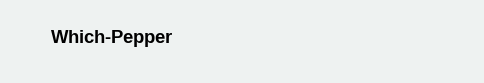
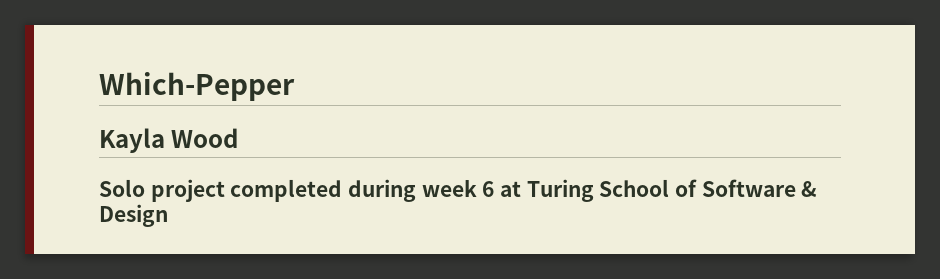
+ Kayla Wood
+ Solo project completed during week 6 at Turing School of Software & Design

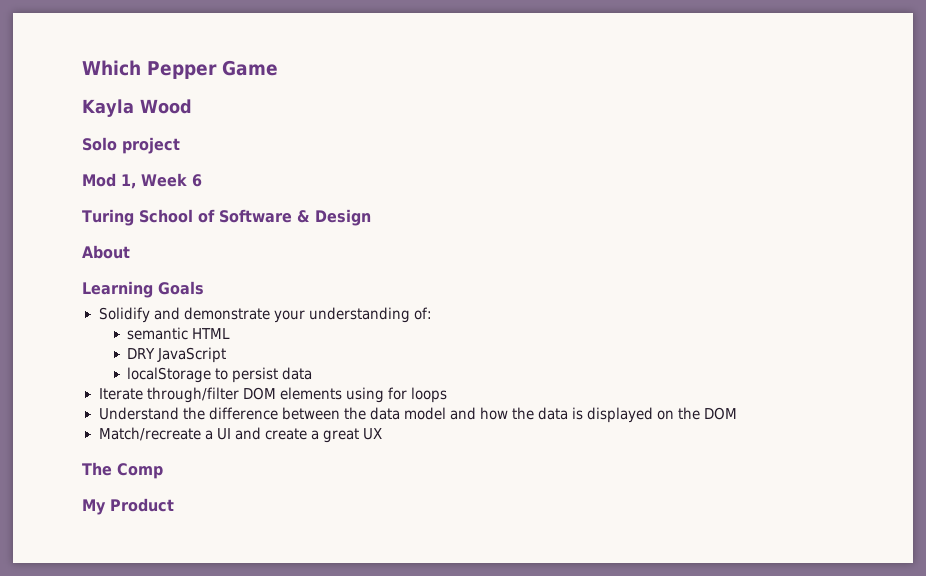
- Which-Pepper
+ Which Pepper Game
- Solo project completed during week 6 at Turing School of Software & Design
+ Solo project
+ Mod 1, Week 6
+ Turing School of Software & Design
+ About
+ Learning Goals
+ Solidify and demonstrate your understanding of:
+ semantic HTML
+ DRY JavaScript
+ localStorage to persist data
+ Iterate through/filter DOM elements using for loops
+ Understand the difference between the data model and how the data is displayed on the DOM
+ Match/recreate a UI and create a great UX
+ The Comp
+ My Product

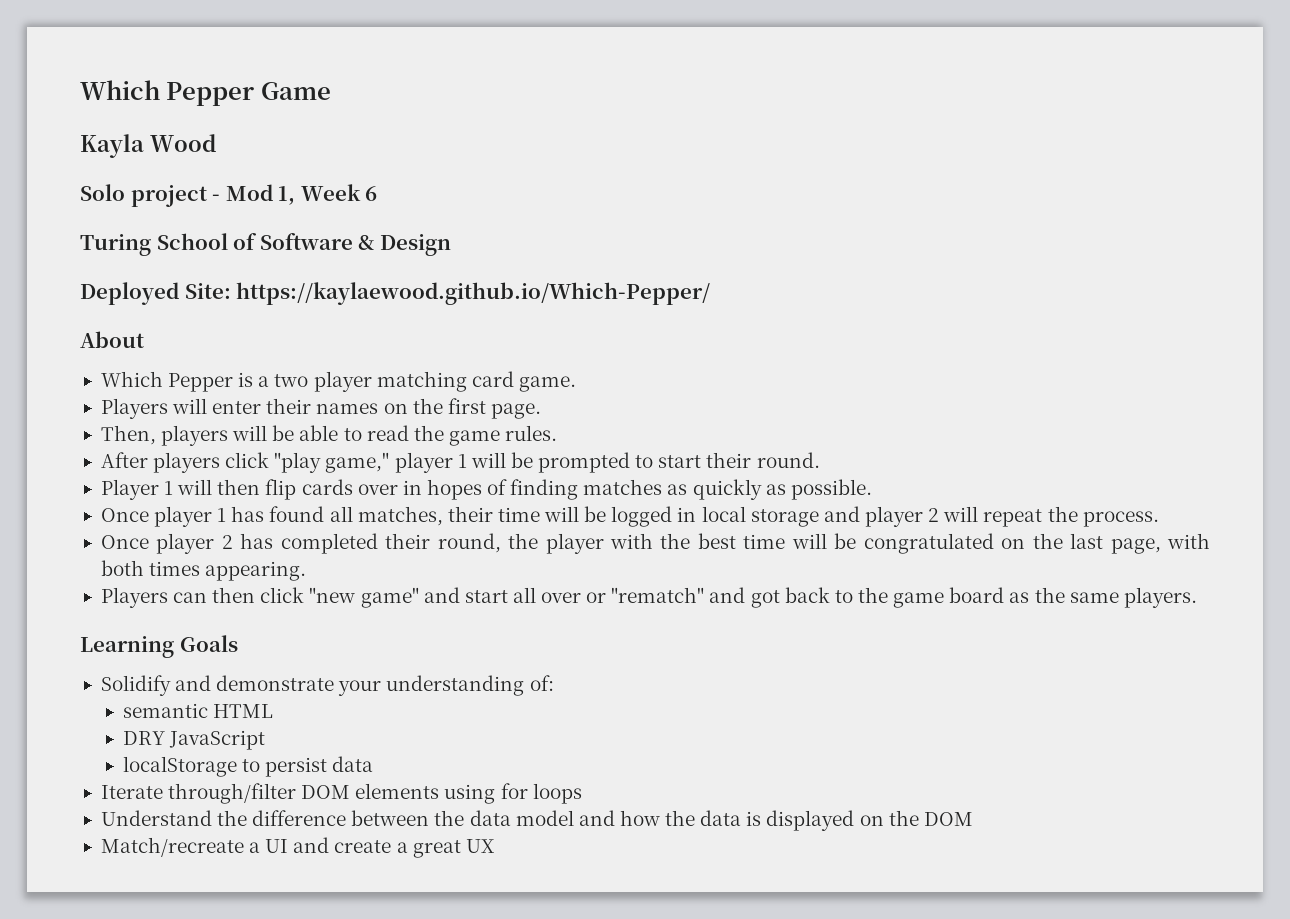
- Solo project
- Mod 1, Week 6
+ Solo project - Mod 1, Week 6
+ Deployed Site: https://kaylaewood.github.io/Which-Pepper/
  About
+ Which Pepper is a two player matching card game.
+ Players will enter their names on the first page.
+ Then, players will be able to read the game rules.
+ After players click "play game," player 1 will be prompted to start their round.
+ Player 1 will then flip cards over in hopes of finding matches as quickly as possible.
+ Once player 1 has found all matches, their time will be logged in local storage and player 2 will repeat the process.
+ Once player 2 has completed their round, the player with the best time will be congratulated on the last page, with both times appearing.
+ Players can then click "new game" and start all over or "rematch" and got back to the game board as the same players.
- The Comp
- My Product

